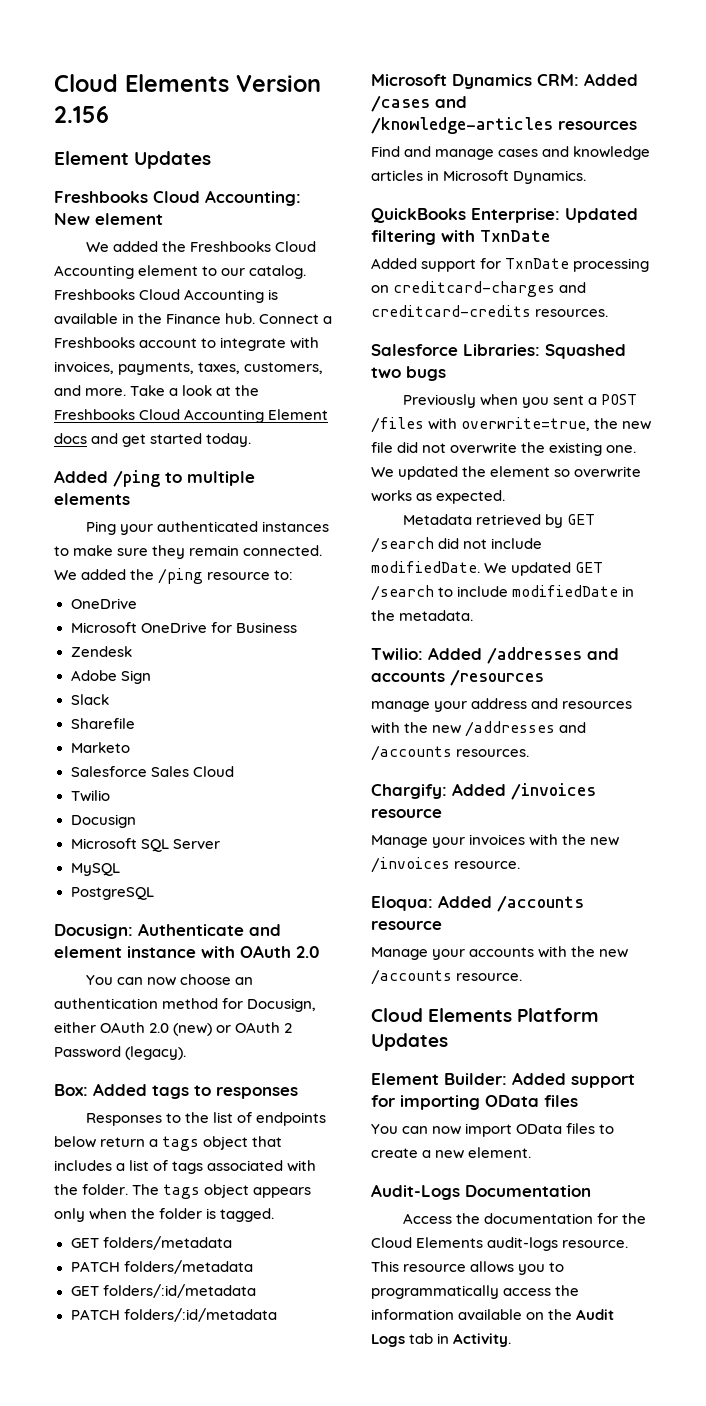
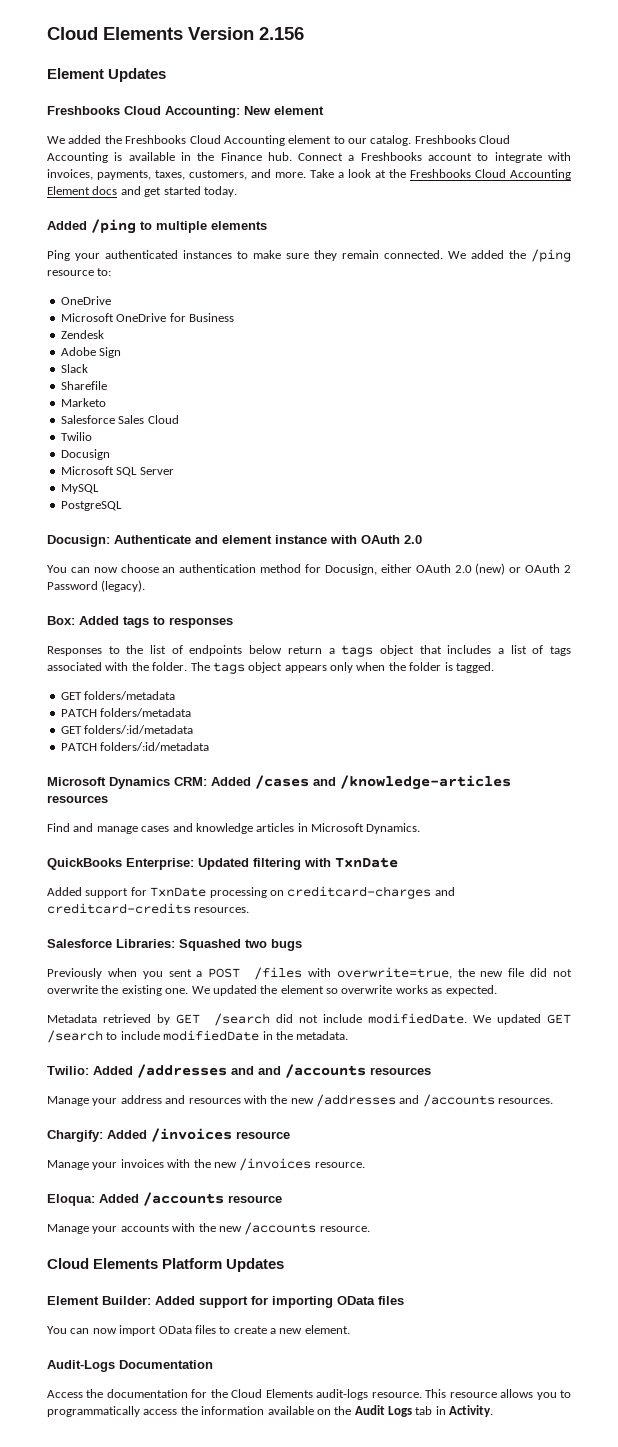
- Twilio: Added /addresses and accounts /resources
- manage your address and resources with the new /addresses and /accounts resources.
+ Twilio: Added /addresses and and /accounts resources
+ Manage your address and resources with the new /addresses and /accounts resources.

